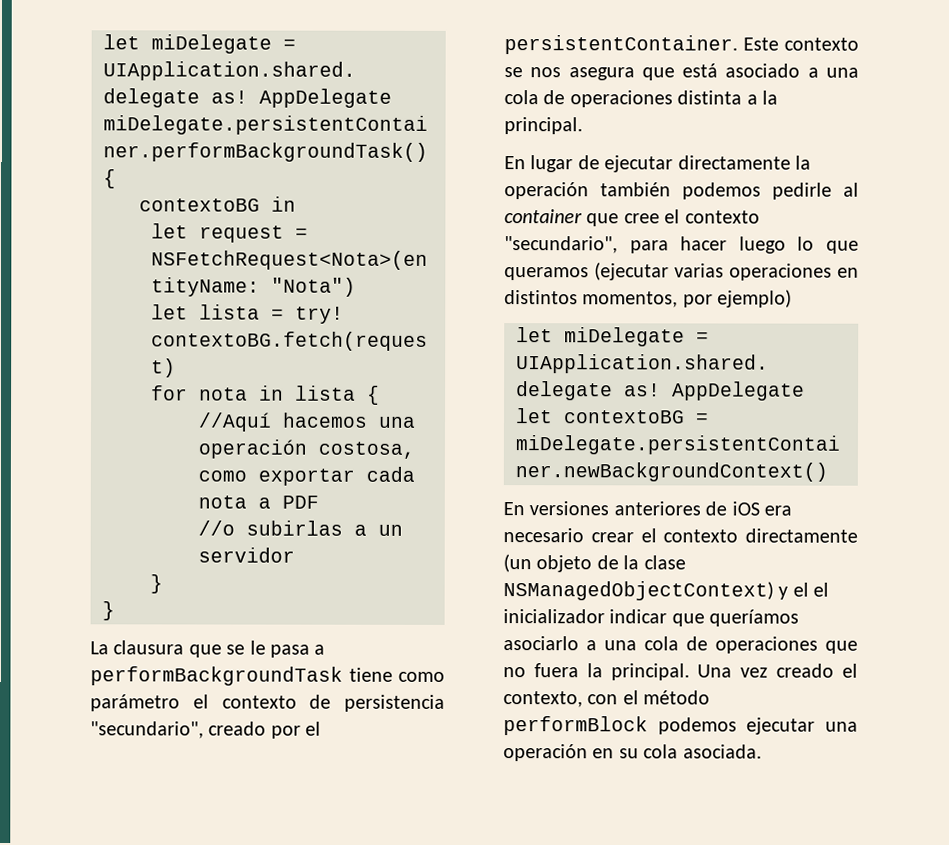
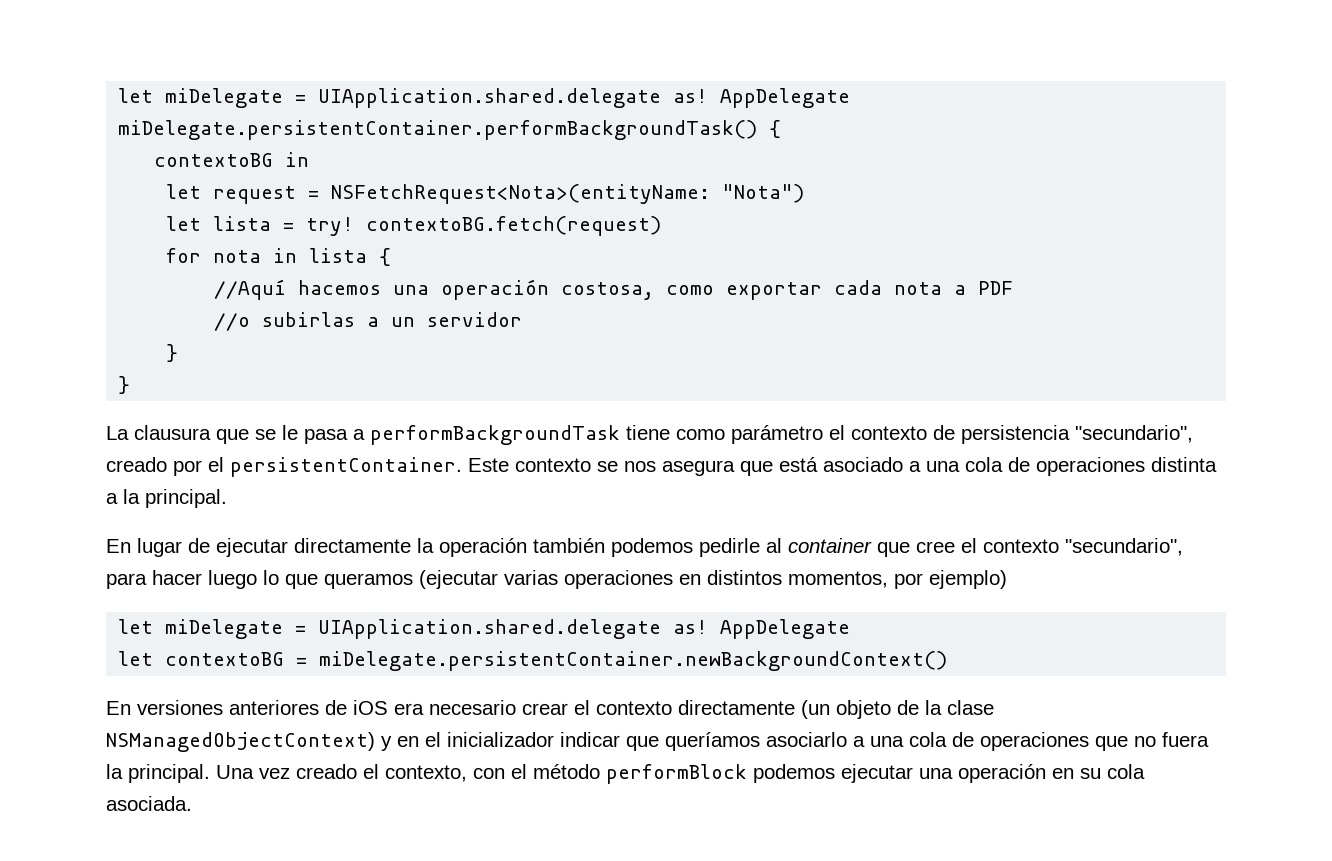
- En versiones anteriores de iOS era necesario crear el contexto directamente (un objeto de la clase NSManagedObjectContext) y el el inicializador indicar que queríamos asociarlo a una cola de operaciones que no fuera la principal.
+ En versiones anteriores de iOS era necesario crear el contexto directamente (un objeto de la clase NSManagedObjectContext) y en el inicializador indicar que queríamos asociarlo a una cola de operaciones que no fuera la principal.

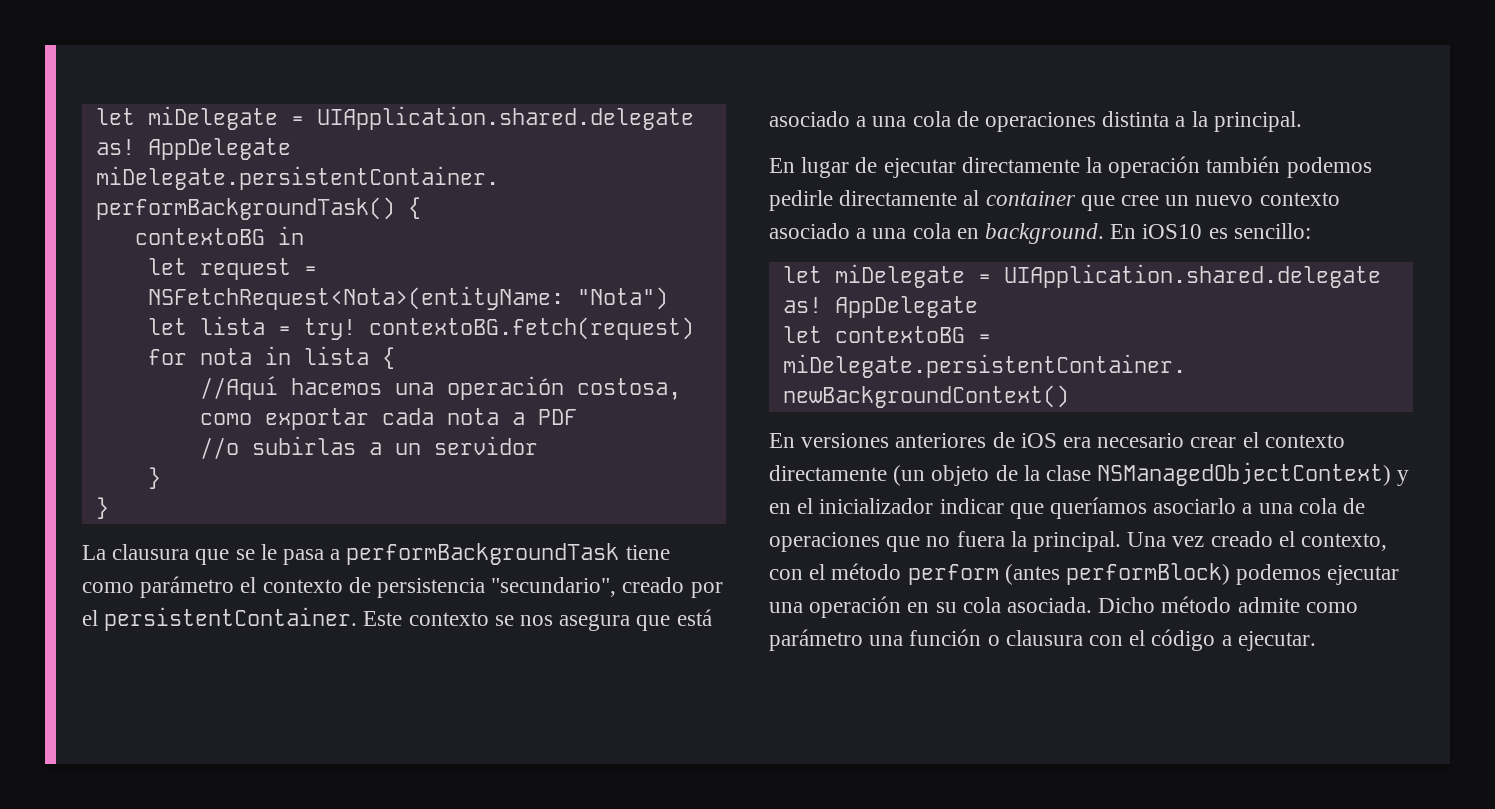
- En lugar de ejecutar directamente la operación también podemos pedirle al container que cree el contexto "secundario", para hacer luego lo que queramos (ejecutar varias operaciones en distintos momentos, por ejemplo)
+ En lugar de ejecutar directamente la operación también podemos pedirle directamente al container que cree un nuevo contexto asociado a una cola en background. En iOS10 es sencillo:
- Una vez creado el contexto, con el método performBlock podemos ejecutar una operación en su cola asociada.
+ Una vez creado el contexto, con el método perform (antes performBlock) podemos ejecutar una operación en su cola asociada.
+ Dicho método admite como parámetro una función o clausura con el código a ejecutar.

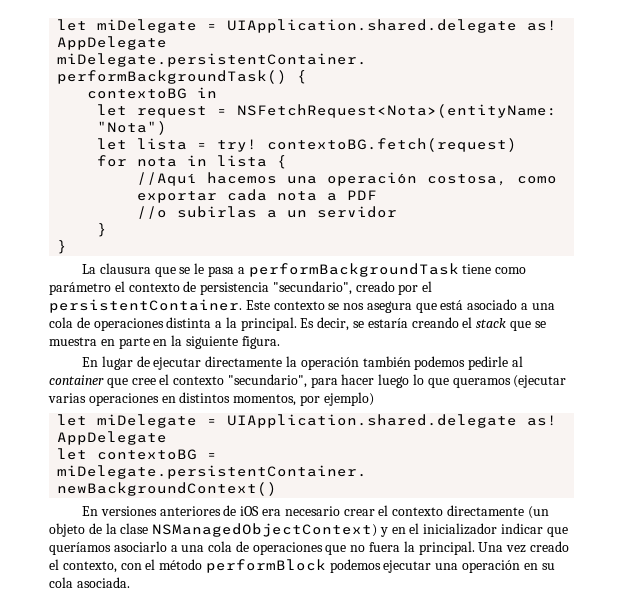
+ Es decir, se estaría creando el stack que se muestra en parte en la siguiente figura.
- En lugar de ejecutar directamente la operación también podemos pedirle directamente al container que cree un nuevo contexto asociado a una cola en background. En iOS10 es sencillo:
+ En lugar de ejecutar directamente la operación también podemos pedirle al container que cree el contexto "secundario", para hacer luego lo que queramos (ejecutar varias operaciones en distintos momentos, por ejemplo)
- Una vez creado el contexto, con el método perform (antes performBlock) podemos ejecutar una operación en su cola asociada. Dicho método admite como parámetro una función o clausura con el código a ejecutar.
+ Una vez creado el contexto, con el método performBlock podemos ejecutar una operación en su cola asociada.

